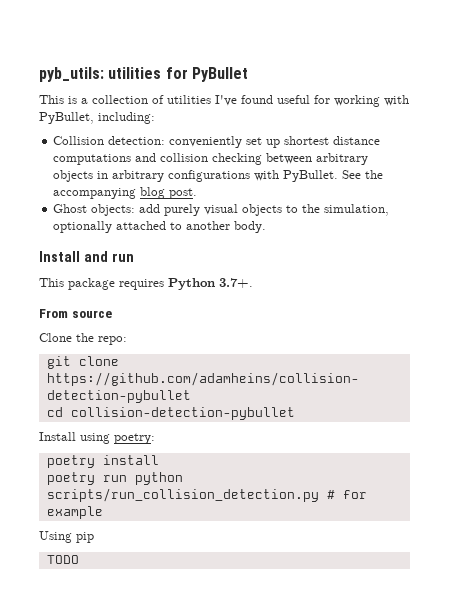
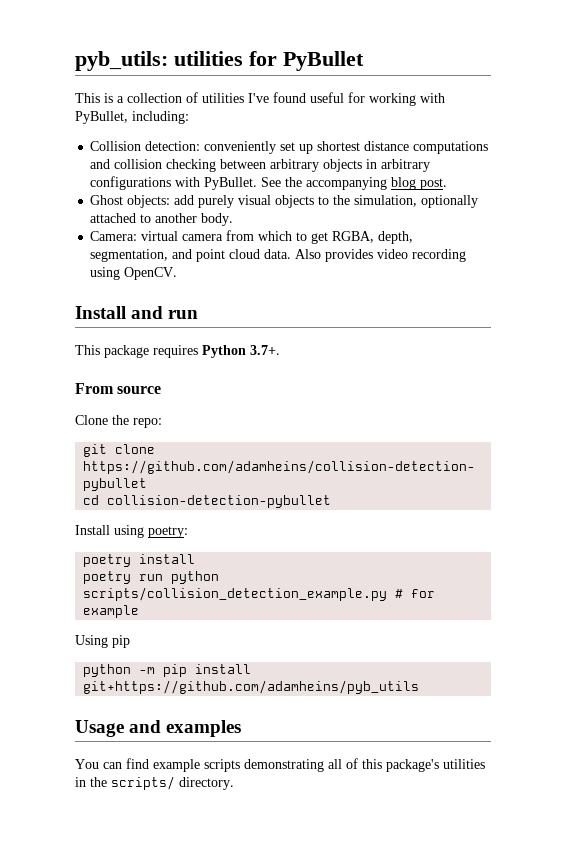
+ Camera: virtual camera from which to get RGBA, depth, segmentation, and point cloud data. Also provides video recording using OpenCV.
- poetry run python scripts/run_collision_detection.py # for example
+ poetry run python scripts/collision_detection_example.py # for example
- TODO
+ python -m pip install git+https://github.com/adamheins/pyb_utils
+ Usage and examples
+ You can find example scripts demonstrating all of this package's utilities in the scripts/ directory.

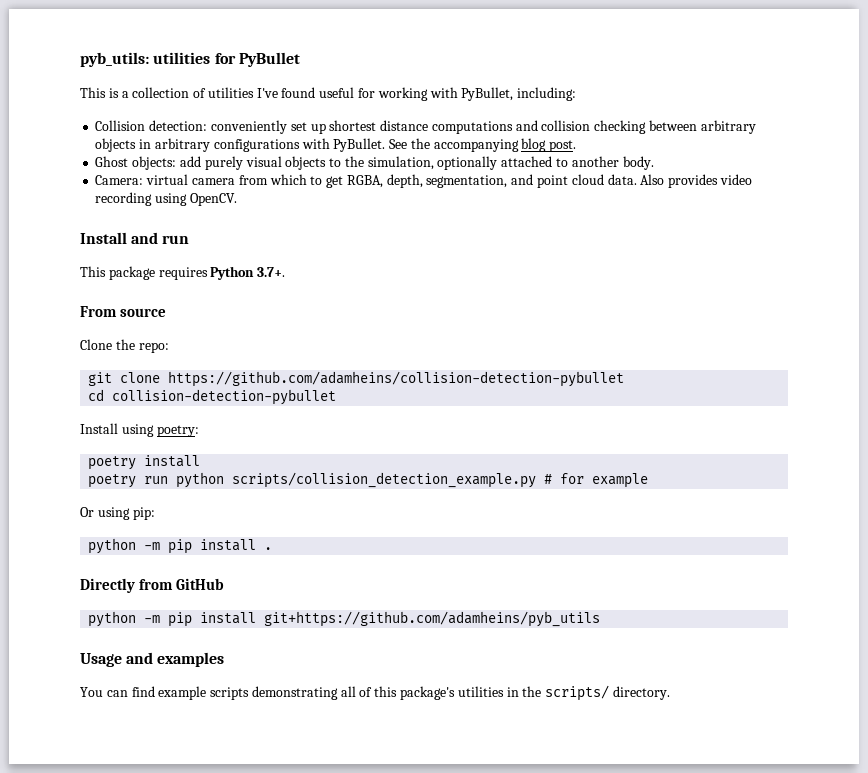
- Using pip
+ Or using pip:
+ python -m pip install .
+ Directly from GitHub

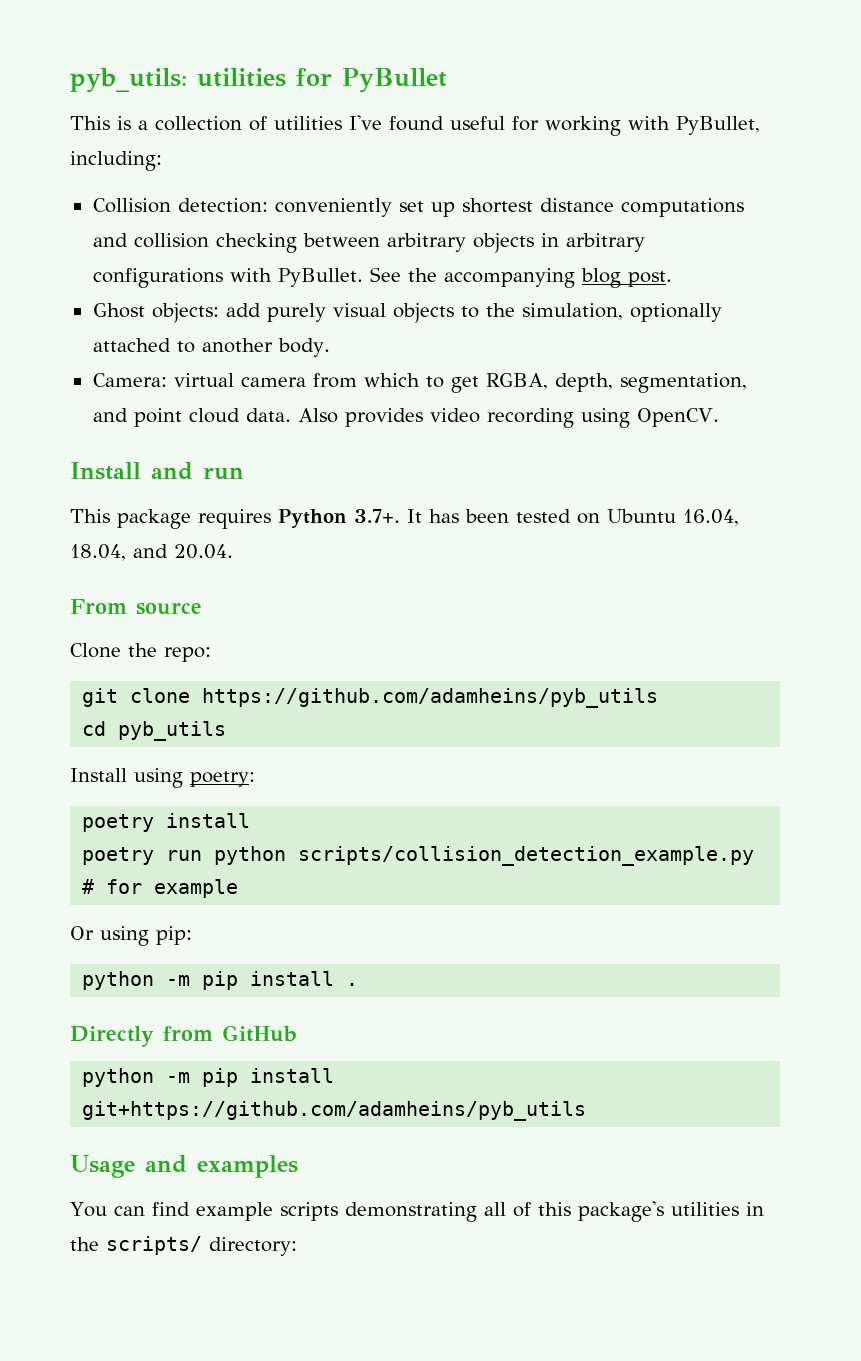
- This package requires Python 3.7+.
+ This package requires Python 3.7+. It has been tested on Ubuntu 16.04, 18.04, and 20.04.
- git clone https://github.com/adamheins/collision-detection-pybullet
+ git clone https://github.com/adamheins/pyb_utils
- cd collision-detection-pybullet
+ cd pyb_utils
- You can find example scripts demonstrating all of this package's utilities in the scripts/ directory.
+ You can find example scripts demonstrating all of this package's utilities in the scripts/ directory:

